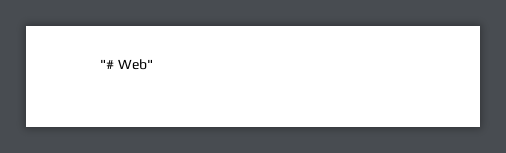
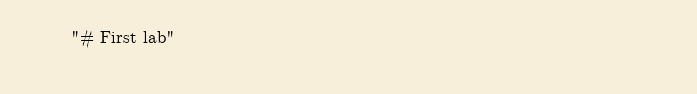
- "# Web"
+ "# First lab"

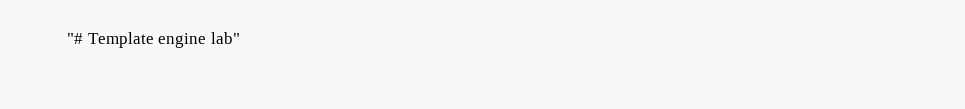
- "# First lab"
+ "# Template engine lab"

